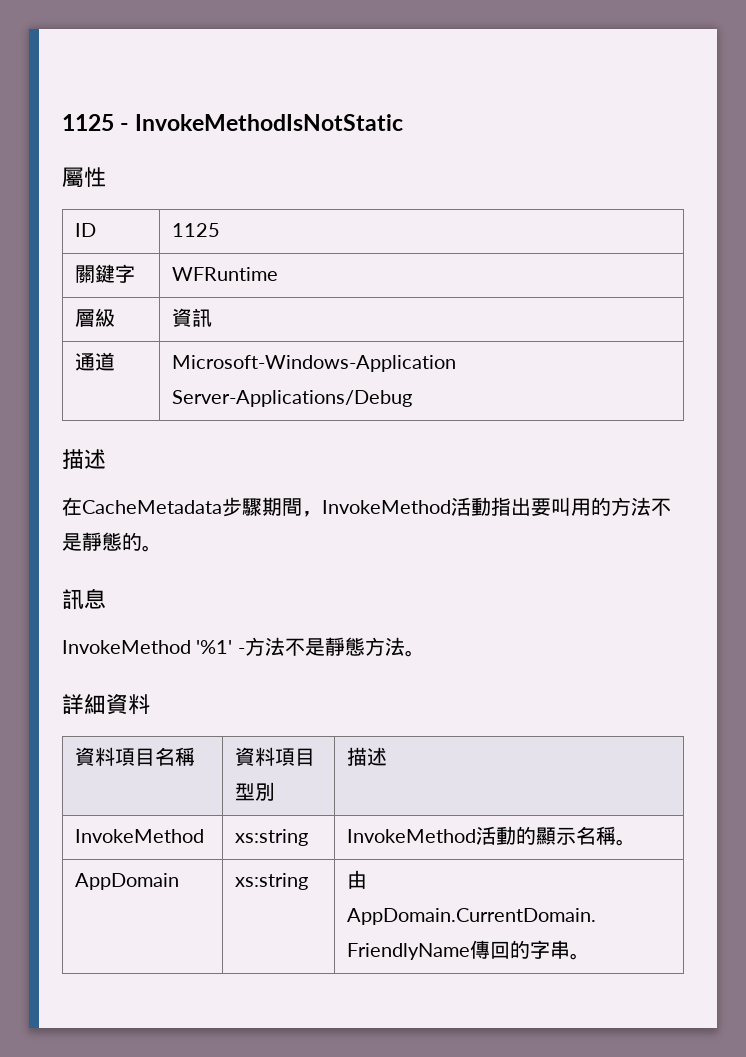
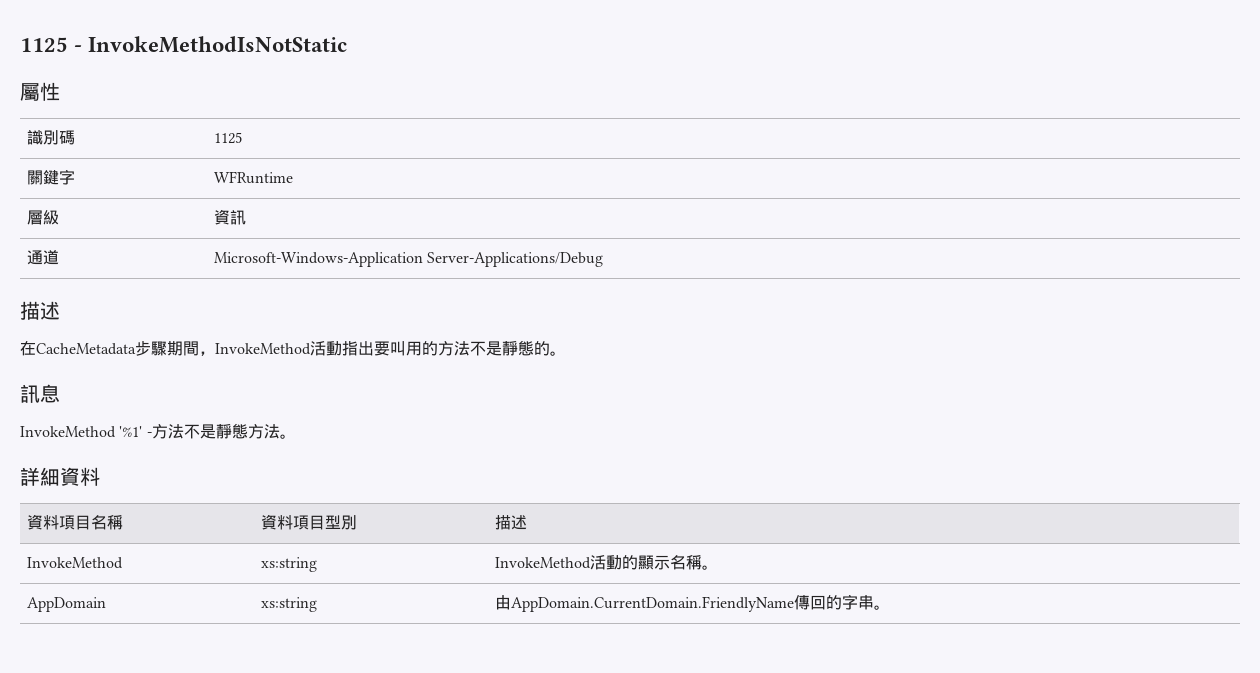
- ID | 1125
+ 識別碼 | 1125

